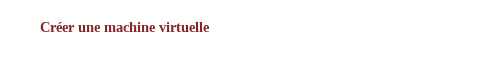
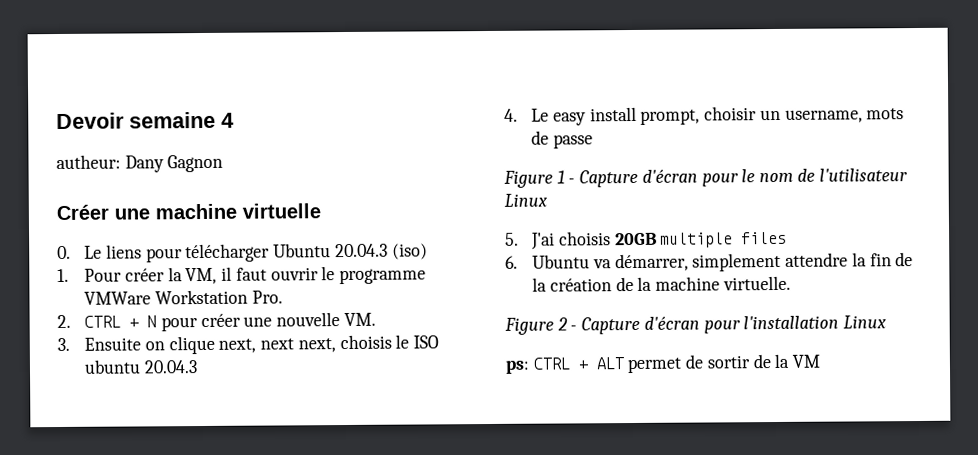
+ Devoir semaine 4
+ autheur: Dany Gagnon
  Créer une machine virtuelle
+ 0. Le liens pour télécharger Ubuntu 20.04.3 (iso)
+ 1. Pour créer la VM, il faut ouvrir le programme VMWare Workstation Pro.
+ 2. CTRL + N pour créer une nouvelle VM.
+ 3. Ensuite on clique next, next next, choisis le ISO ubuntu 20.04.3
+ 4. Le easy install prompt, choisir un username, mots de passe
+ Figure 1 - Capture d'écran pour le nom de l'utilisateur Linux
+ 5. J'ai choisis 20GB multiple files
+ 6. Ubuntu va démarrer, simplement attendre la fin de la création de la machine virtuelle.
+ Figure 2 - Capture d'écran pour l'installation Linux
+ ps: CTRL + ALT permet de sortir de la VM

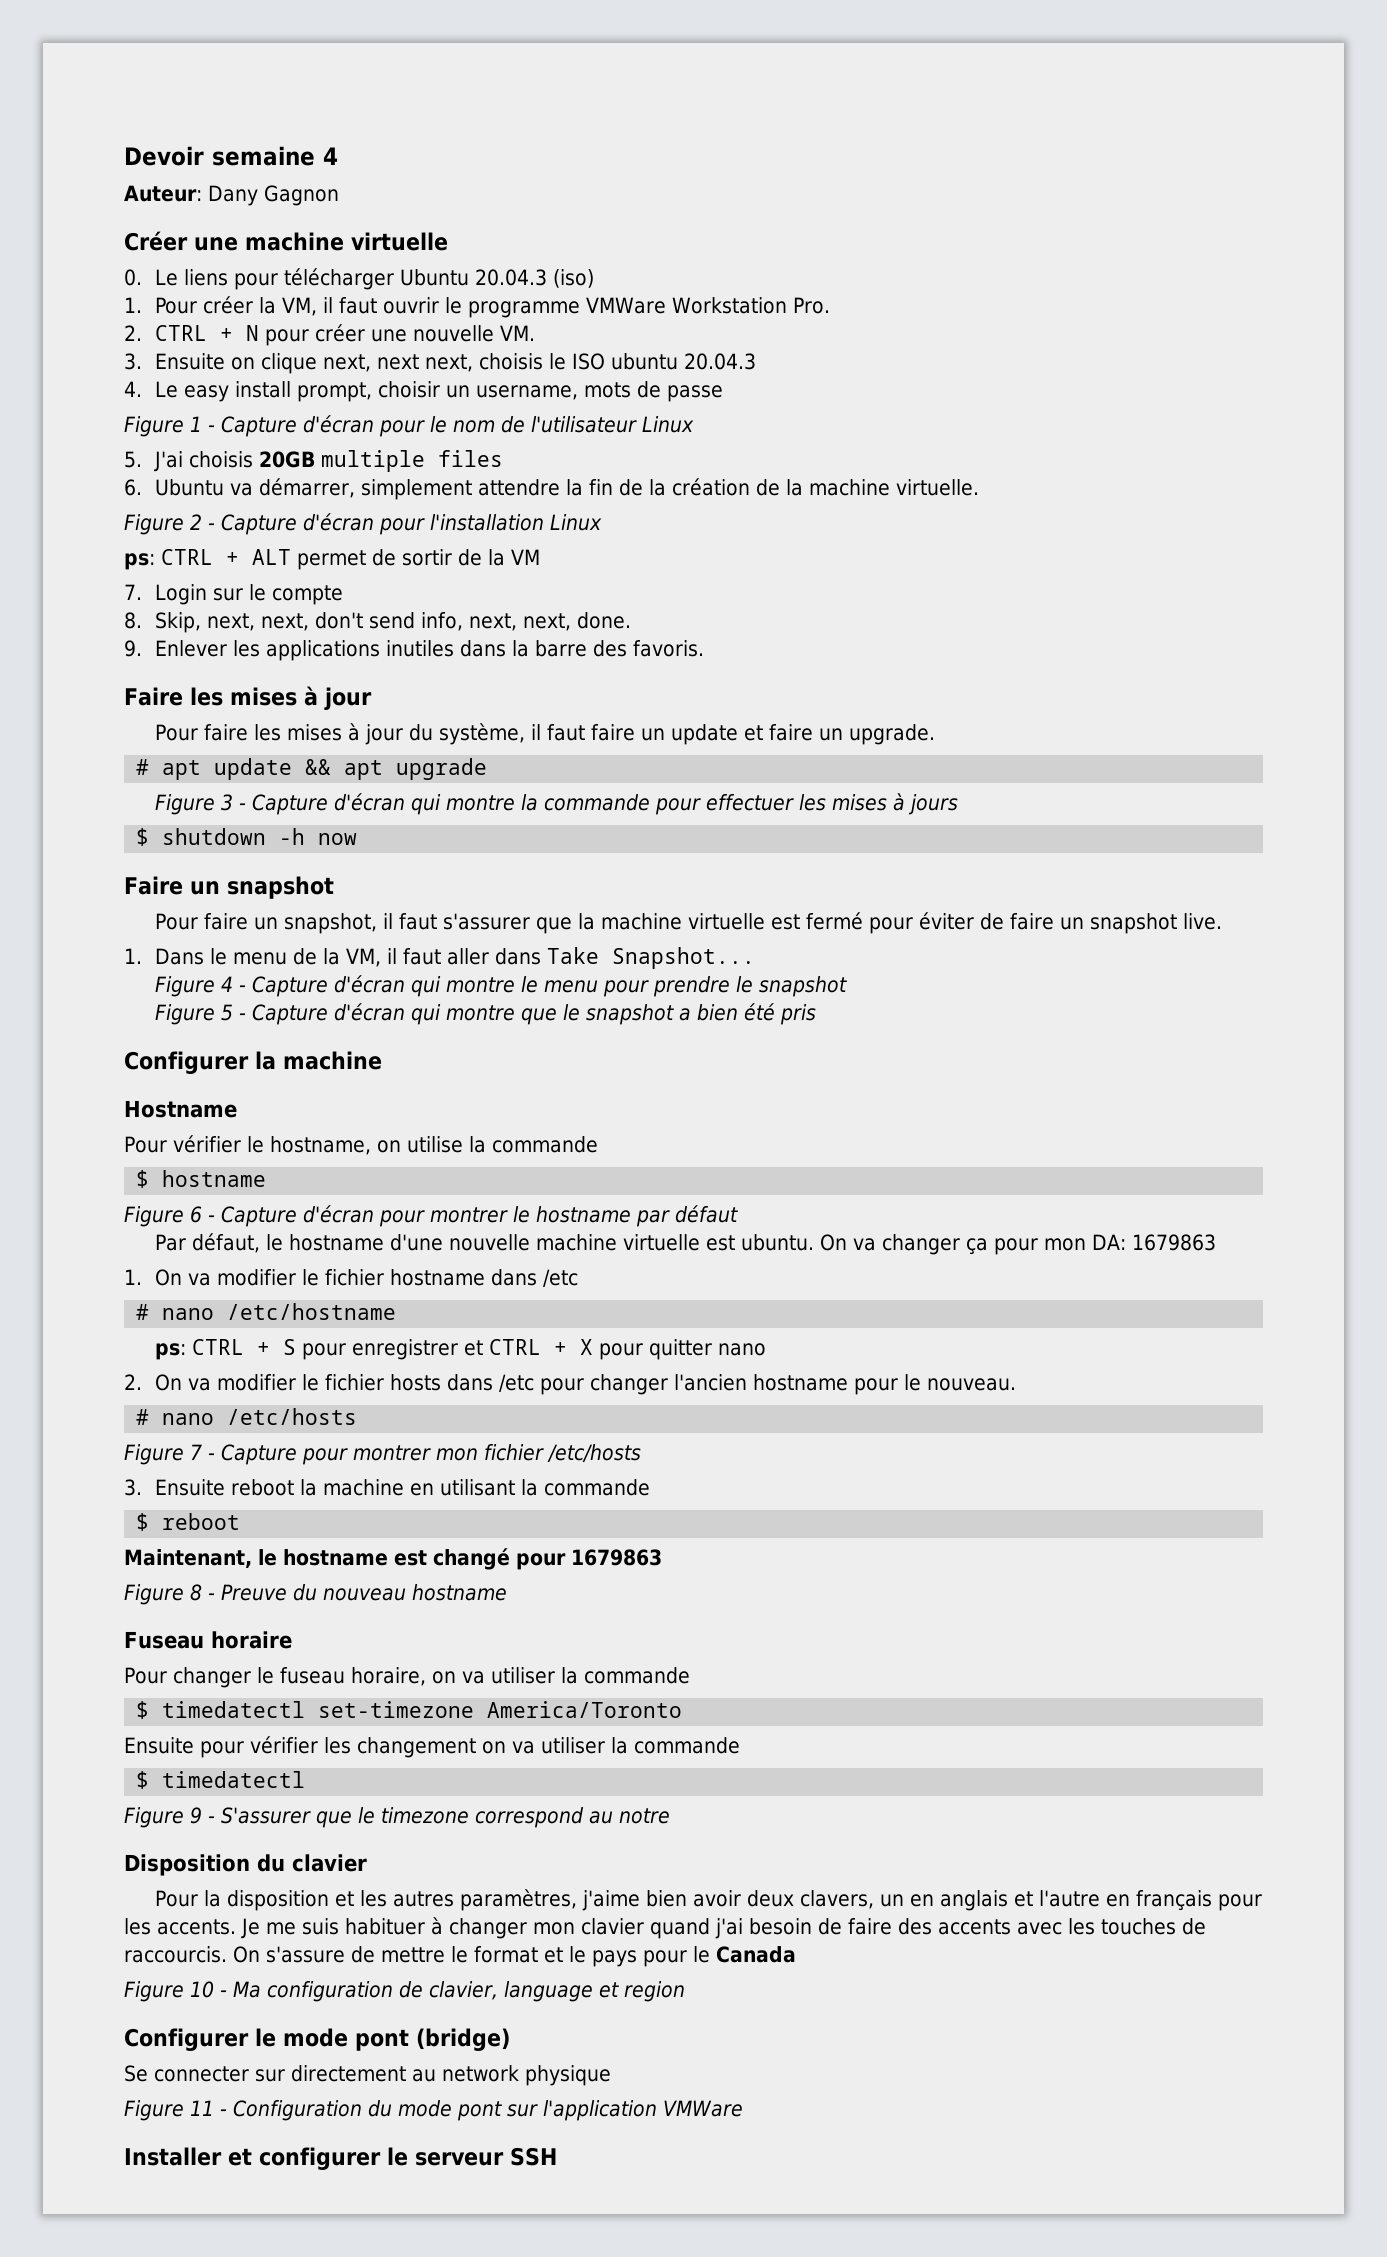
- autheur: Dany Gagnon
+ Auteur: Dany Gagnon
+ 7. Login sur le compte
+ 8. Skip, next, next, don't send info, next, next, done.
+ 9. Enlever les applications inutiles dans la barre des favoris.
+ Faire les mises à jour
+ Pour faire les mises à jour du système, il faut faire un update et faire un upgrade.
+ # apt update && apt upgrade
+ Figure 3 - Capture d'écran qui montre la commande pour effectuer les mises à jours
+ $ shutdown -h now
+ Faire un snapshot
+ Pour faire un snapshot, il faut s'assurer que la machine virtuelle est fermé pour éviter de faire un snapshot live.
+ 1. Dans le menu de la VM, il faut aller dans Take Snapshot...
+ Figure 4 - Capture d'écran qui montre le menu pour prendre le snapshot
+ Figure 5 - Capture d'écran qui montre que le snapshot a bien été pris
+ Configurer la machine
+ Hostname
+ Pour vérifier le hostname, on utilise la commande
+ $ hostname
+ Figure 6 - Capture d'écran pour montrer le hostname par défaut
+ Par défaut, le hostname d'une nouvelle machine virtuelle est ubuntu. On va changer ça pour mon DA: 1679863
+ 1. On va modifier le fichier hostname dans /etc
+ # nano /etc/hostname
+ ps: CTRL + S pour enregistrer et CTRL + X pour quitter nano
+ 2. On va modifier le fichier hosts dans /etc pour changer l'ancien hostname pour le nouveau.
+ # nano /etc/hosts
+ Figure 7 - Capture pour montrer mon fichier /etc/hosts
+ 3. Ensuite reboot la machine en utilisant la commande
+ $ reboot
+ Maintenant, le hostname est changé pour 1679863
+ Figure 8 - Preuve du nouveau hostname
+ Fuseau horaire
+ Pour changer le fuseau horaire, on va utiliser la commande
+ $ timedatectl set-timezone America/Toronto
+ Ensuite pour vérifier les changement on va utiliser la commande
+ $ timedatectl
+ Figure 9 - S'assurer que le timezone correspond au notre
+ Disposition du clavier
+ Pour la disposition et les autres paramètres, j'aime bien avoir deux clavers, un en anglais et l'autre en français pour les accents. Je me suis habituer à changer mon clavier quand j'ai besoin de faire des accents avec les touches de raccourcis. On s'assure de mettre le format et le pays pour le Canada
+ Figure 10 - Ma configuration de clavier, language et region
+ Configurer le mode pont (bridge)
+ Se connecter sur directement au network physique
+ Figure 11 - Configuration du mode pont sur l'application VMWare
+ Installer et configurer le serveur SSH

